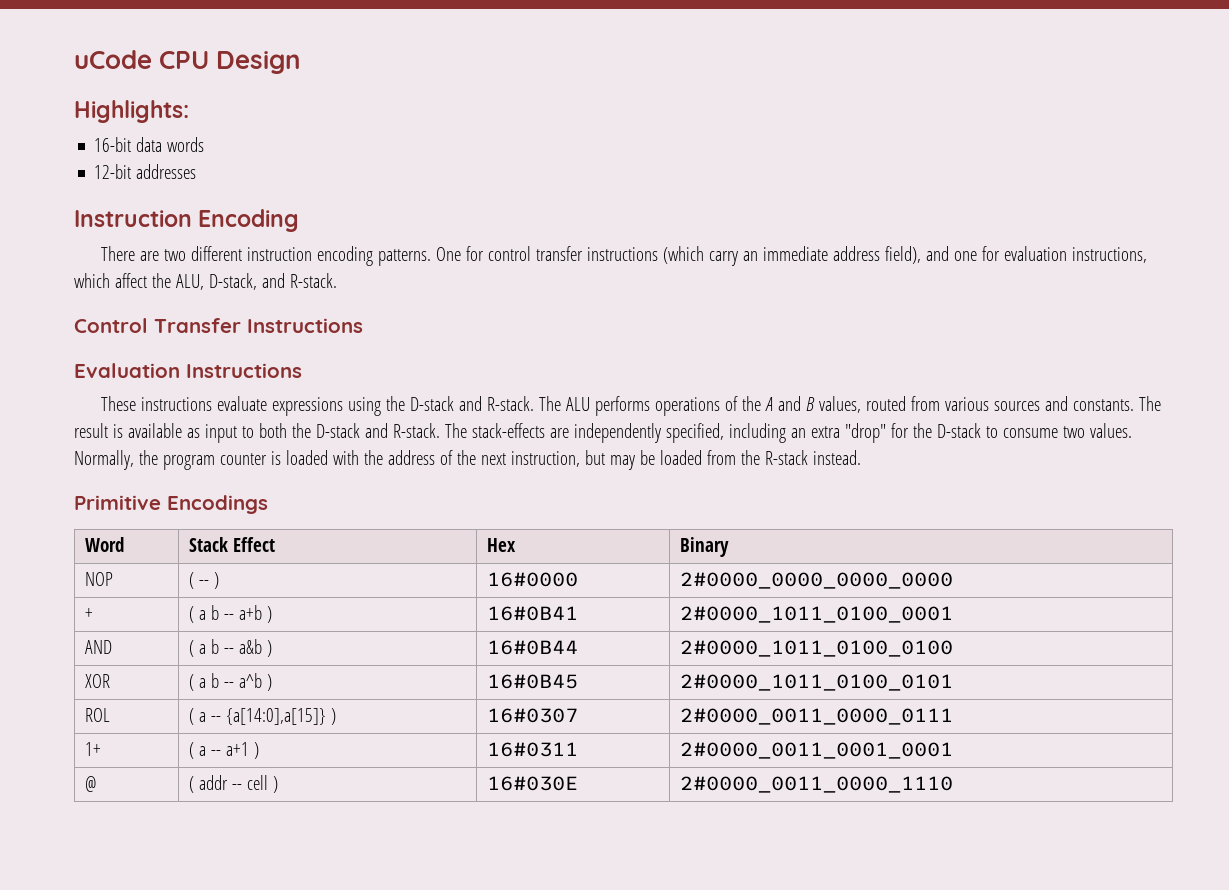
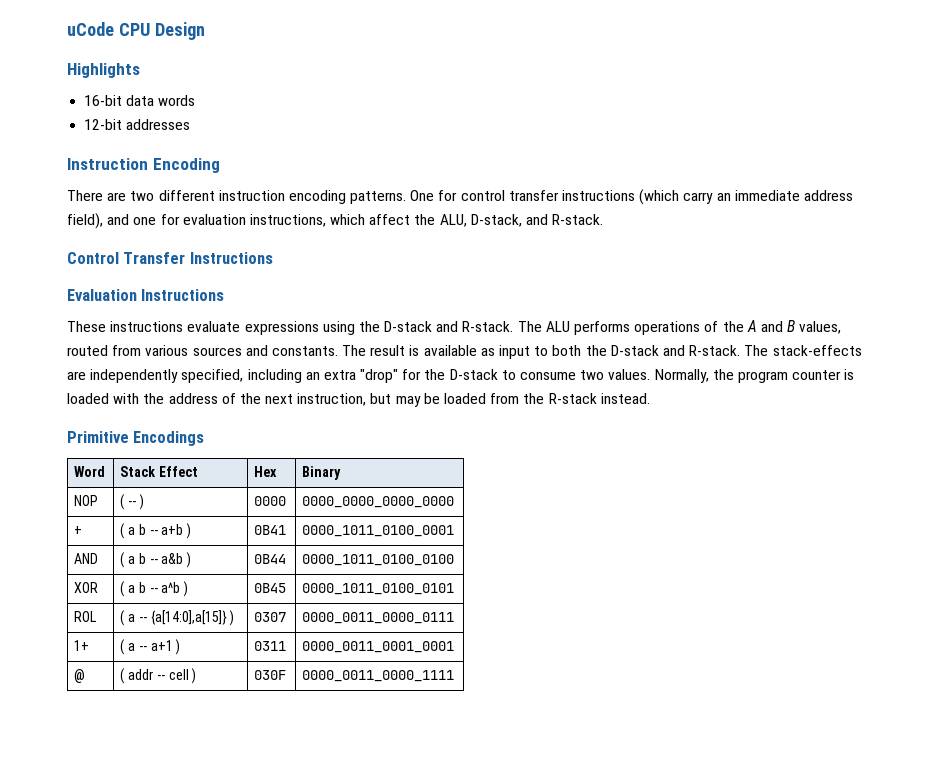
- Highlights:
+ Highlights
- NOP | ( -- ) | 16#0000 | 2#0000_0000_0000_0000
+ NOP | ( -- ) | 0000 | 0000_0000_0000_0000
- + | ( a b -- a+b ) | 16#0B41 | 2#0000_1011_0100_0001
+ + | ( a b -- a+b ) | 0B41 | 0000_1011_0100_0001
- AND | ( a b -- a&b ) | 16#0B44 | 2#0000_1011_0100_0100
+ AND | ( a b -- a&b ) | 0B44 | 0000_1011_0100_0100
- XOR | ( a b -- a^b ) | 16#0B45 | 2#0000_1011_0100_0101
+ XOR | ( a b -- a^b ) | 0B45 | 0000_1011_0100_0101
- ROL | ( a -- {a[14:0],a[15]} ) | 16#0307 | 2#0000_0011_0000_0111
+ ROL | ( a -- {a[14:0],a[15]} ) | 0307 | 0000_0011_0000_0111
- 1+ | ( a -- a+1 ) | 16#0311 | 2#0000_0011_0001_0001
+ 1+ | ( a -- a+1 ) | 0311 | 0000_0011_0001_0001
- @ | ( addr -- cell ) | 16#030E | 2#0000_0011_0000_1110
+ @ | ( addr -- cell ) | 030F | 0000_0011_0000_1111

